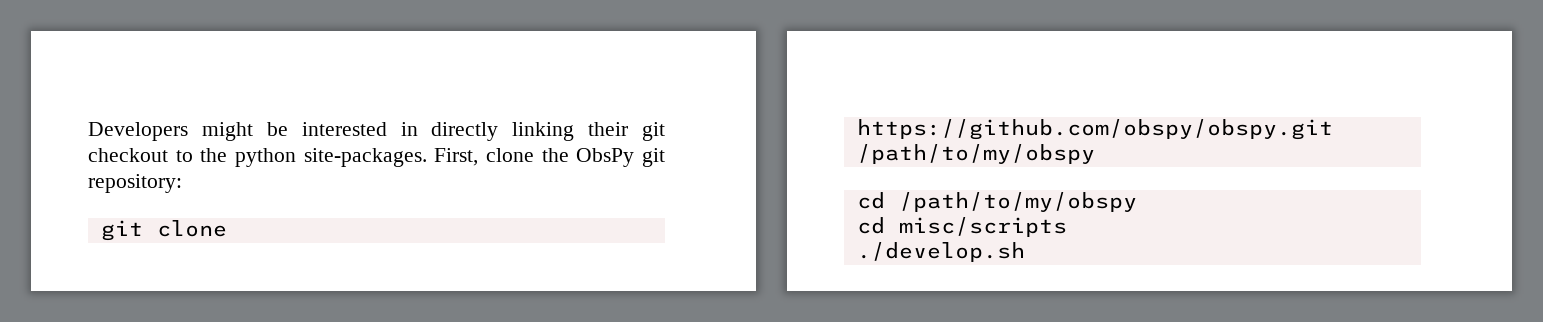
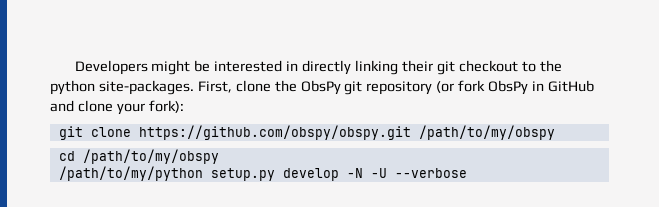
- First, clone the ObsPy git repository:
+ First, clone the ObsPy git repository (or fork ObsPy in GitHub and clone your fork):
- cd misc/scripts
- ./develop.sh
+ /path/to/my/python setup.py develop -N -U --verbose

